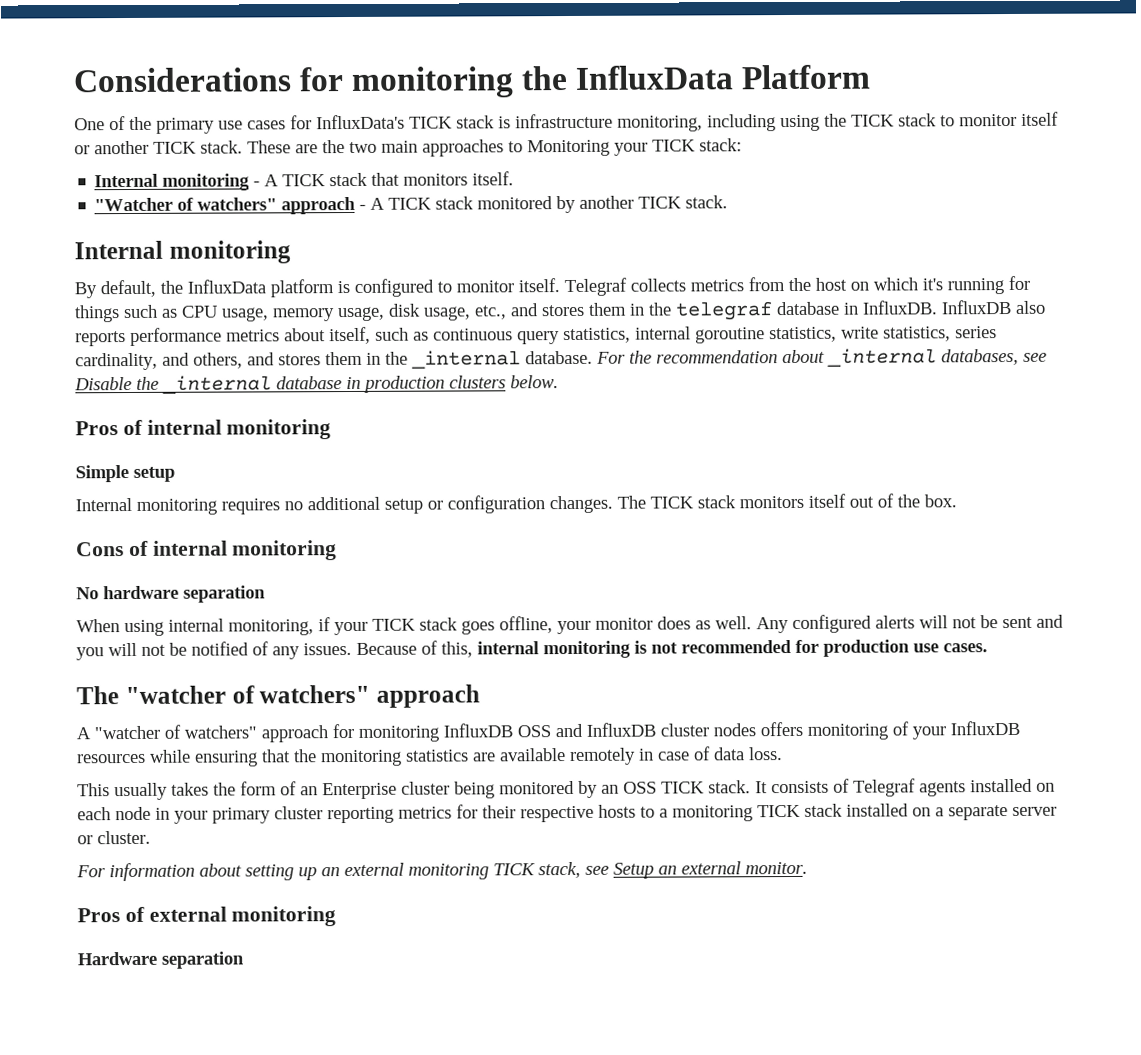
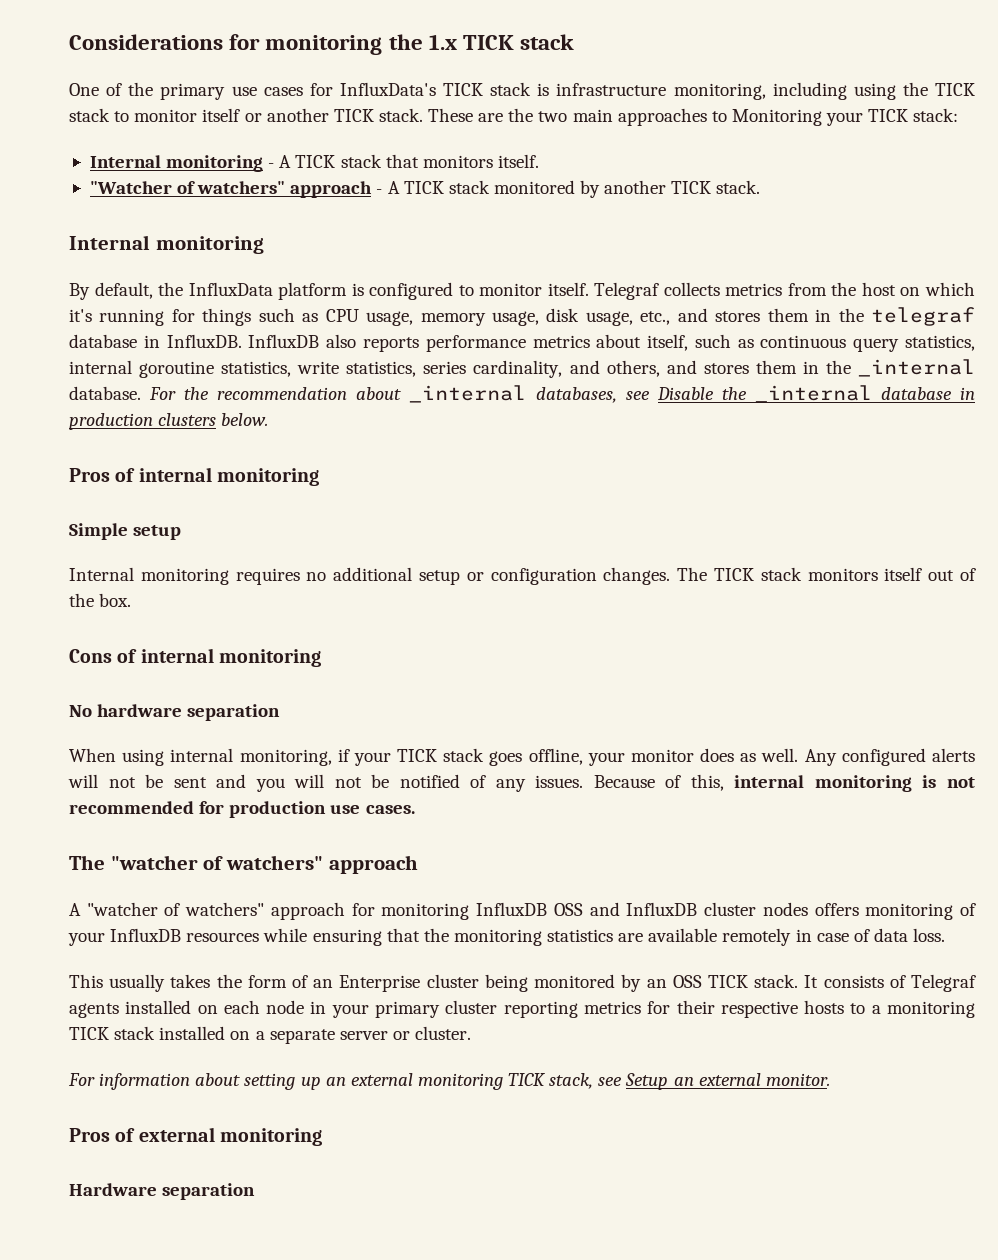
- Considerations for monitoring the InfluxData Platform
+ Considerations for monitoring the 1.x TICK stack

